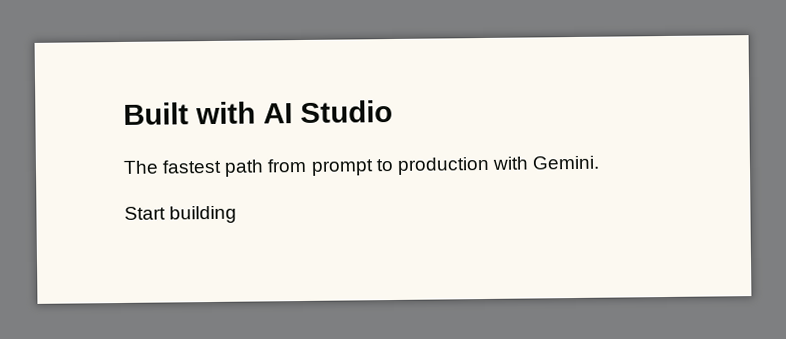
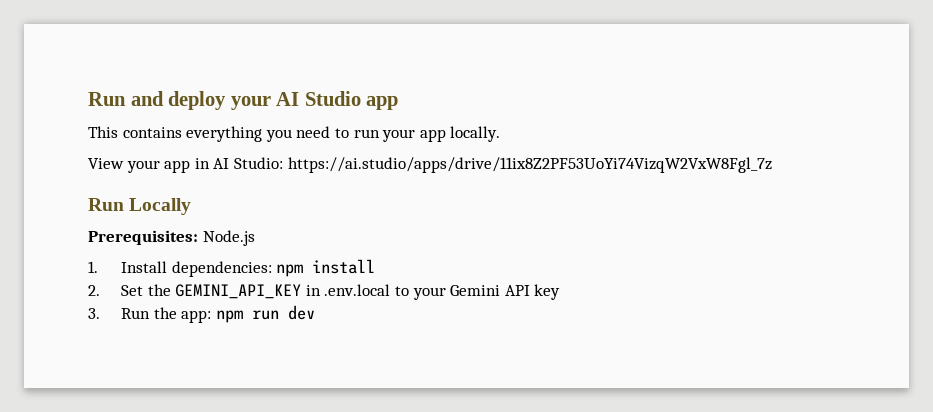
- Built with AI Studio
- The fastest path from prompt to production with Gemini.
- Start building
+ Run and deploy your AI Studio app
+ This contains everything you need to run your app locally.
+ View your app in AI Studio: https://ai.studio/apps/drive/11ix8Z2PF53UoYi74VizqW2VxW8Fgl_7z
+ Run Locally
+ Prerequisites: Node.js
+ 1. Install dependencies: npm install
+ 2. Set the GEMINI_API_KEY in .env.local to your Gemini API key
+ 3. Run the app: npm run dev

